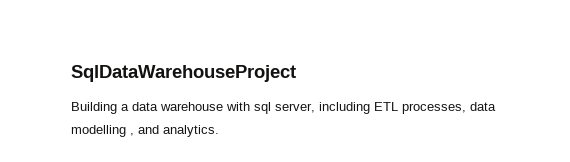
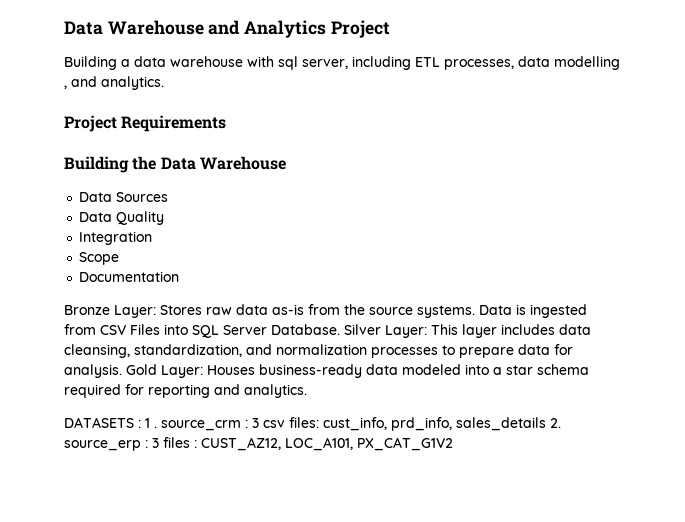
- SqlDataWarehouseProject
+ Data Warehouse and Analytics Project
+ Project Requirements
+ Building the Data Warehouse
+ Data Sources
+ Data Quality
+ Integration
+ Scope
+ Documentation
+ Bronze Layer: Stores raw data as-is from the source systems. Data is ingested from CSV Files into SQL Server Database. Silver Layer: This layer includes data cleansing, standardization, and normalization processes to prepare data for analysis. Gold Layer: Houses business-ready data modeled into a star schema required for reporting and analytics.
+ DATASETS : 1 . source_crm : 3 csv files: cust_info, prd_info, sales_details 2. source_erp : 3 files : CUST_AZ12, LOC_A101, PX_CAT_G1V2

